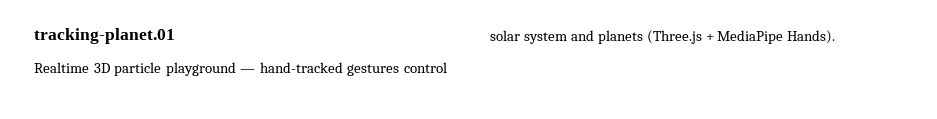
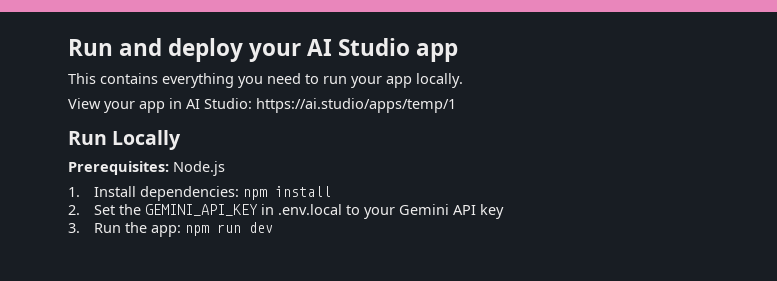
- tracking-planet.01
- Realtime 3D particle playground — hand-tracked gestures control solar system and planets (Three.js + MediaPipe Hands).
+ Run and deploy your AI Studio app
+ This contains everything you need to run your app locally.
+ View your app in AI Studio: https://ai.studio/apps/temp/1
+ Run Locally
+ Prerequisites: Node.js
+ 1. Install dependencies: npm install
+ 2. Set the GEMINI_API_KEY in .env.local to your Gemini API key
+ 3. Run the app: npm run dev

